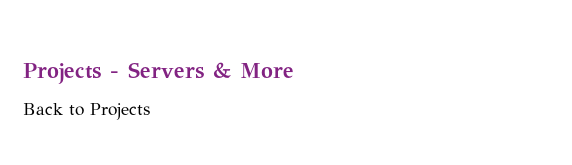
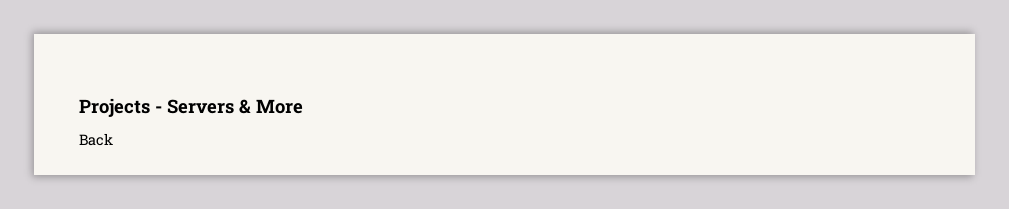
- Back to Projects
+ Back

